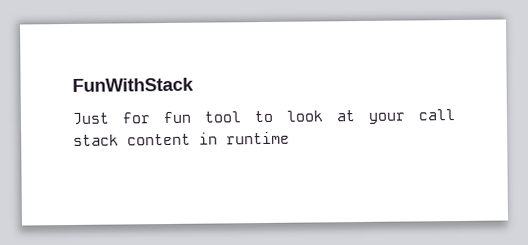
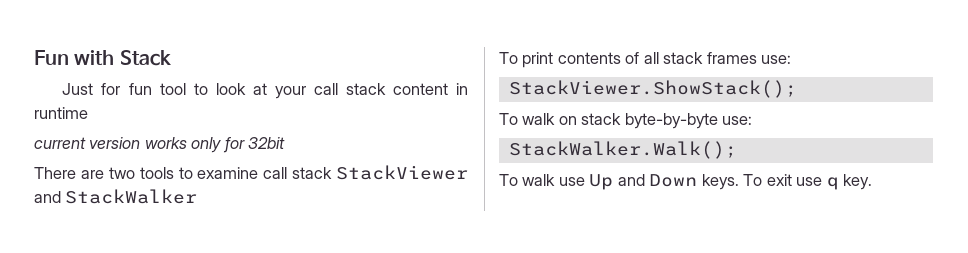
- FunWithStack
+ Fun with Stack
+ current version works only for 32bit
+ There are two tools to examine call stack StackViewer and StackWalker
+ To print contents of all stack frames use:
+ StackViewer.ShowStack();
+ To walk on stack byte-by-byte use:
+ StackWalker.Walk();
+ To walk use Up and Down keys. To exit use q key.

